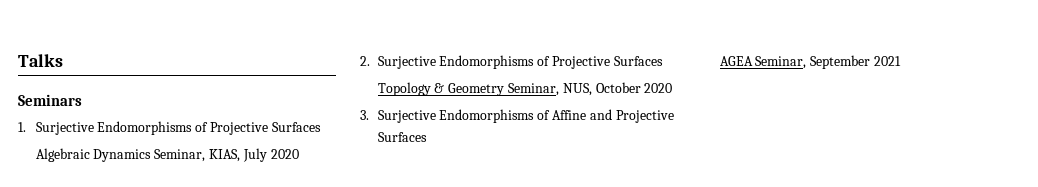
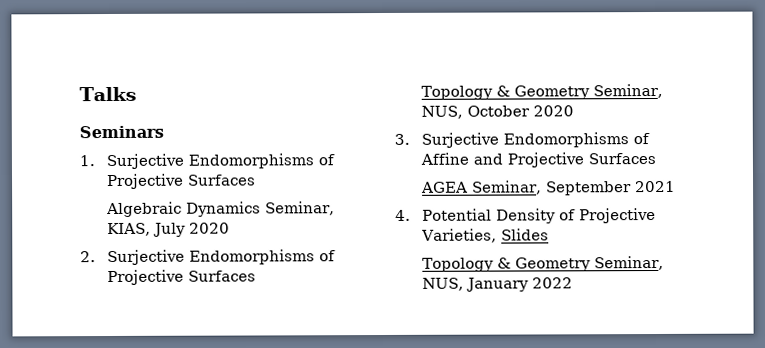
+ 4. Potential Density of Projective Varieties, Slides
+ Topology & Geometry Seminar, NUS, January 2022

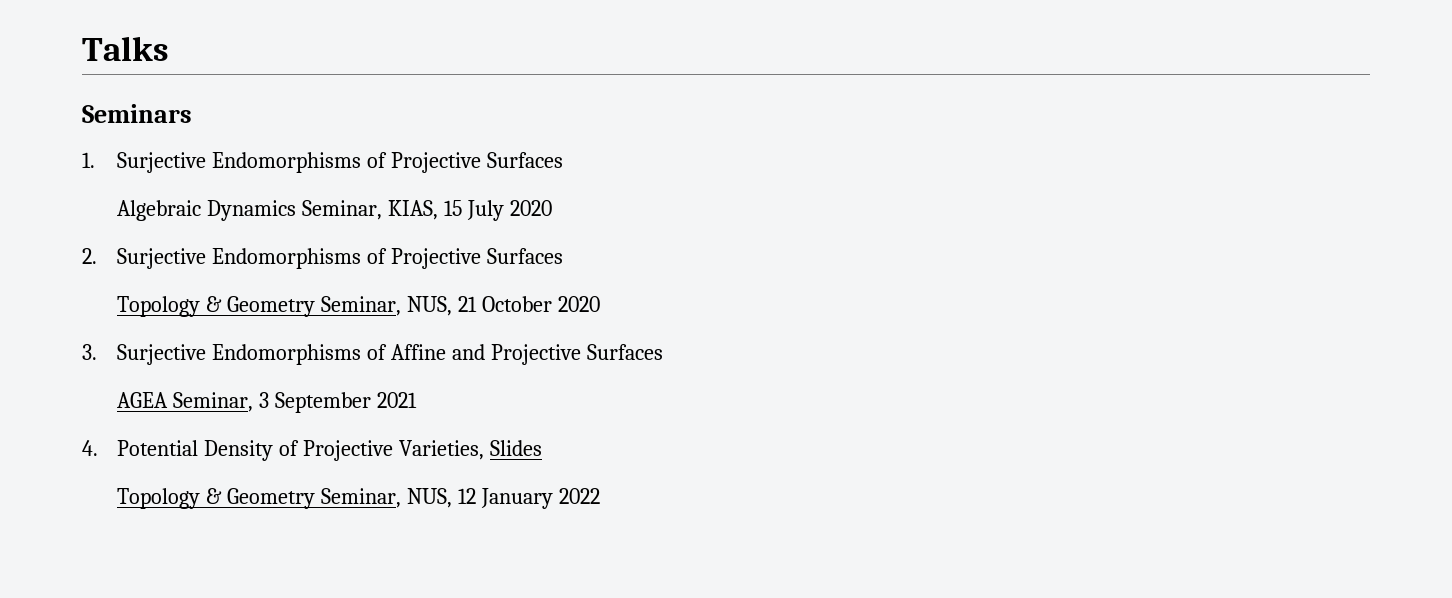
- Algebraic Dynamics Seminar, KIAS, July 2020
+ Algebraic Dynamics Seminar, KIAS, 15 July 2020
- Topology & Geometry Seminar, NUS, October 2020
+ Topology & Geometry Seminar, NUS, 21 October 2020
- AGEA Seminar, September 2021
+ AGEA Seminar, 3 September 2021
- Topology & Geometry Seminar, NUS, January 2022
+ Topology & Geometry Seminar, NUS, 12 January 2022

